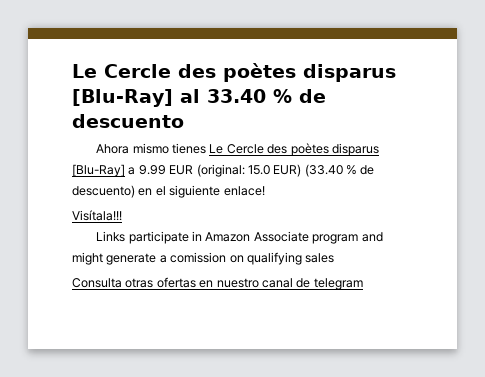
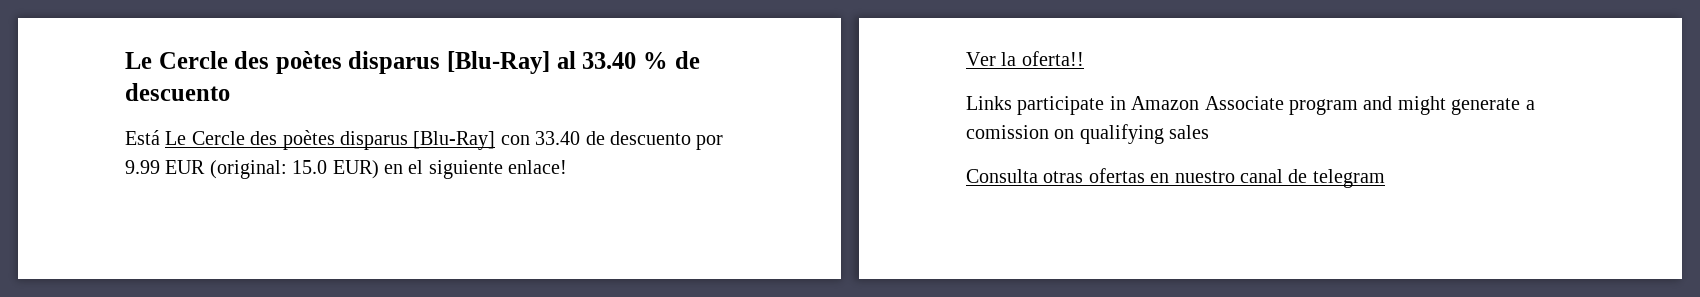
- Ahora mismo tienes Le Cercle des poètes disparus [Blu-Ray] a 9.99 EUR (original: 15.0 EUR) (33.40 % de descuento) en el siguiente enlace!
+ Está Le Cercle des poètes disparus [Blu-Ray] con 33.40 de descuento por 9.99 EUR (original: 15.0 EUR) en el siguiente enlace!
- Visítala!!!
+ Ver la oferta!!

